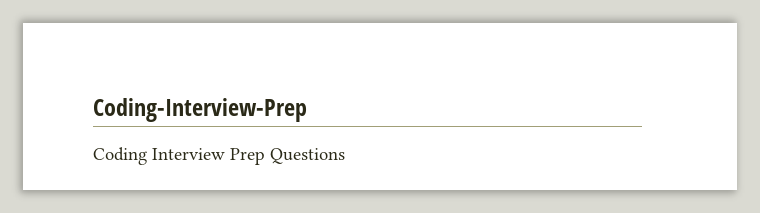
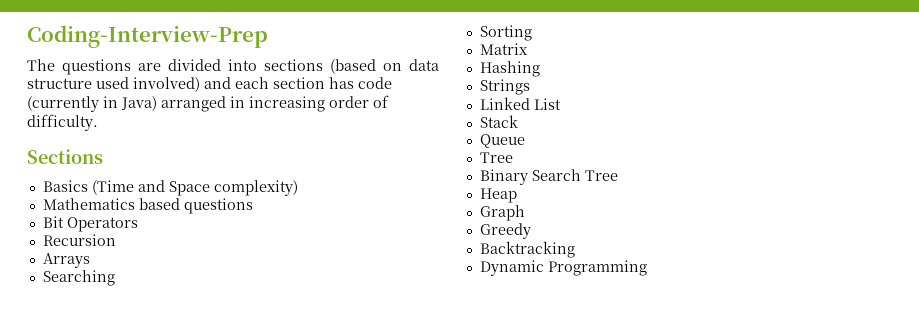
- Coding Interview Prep Questions
+ The questions are divided into sections (based on data structure used involved) and each section has code (currently in Java) arranged in increasing order of difficulty.
+ Sections
+ Basics (Time and Space complexity)
+ Mathematics based questions
+ Bit Operators
+ Recursion
+ Arrays
+ Searching
+ Sorting
+ Matrix
+ Hashing
+ Strings
+ Linked List
+ Stack
+ Queue
+ Tree
+ Binary Search Tree
+ Heap
+ Graph
+ Greedy
+ Backtracking
+ Dynamic Programming

